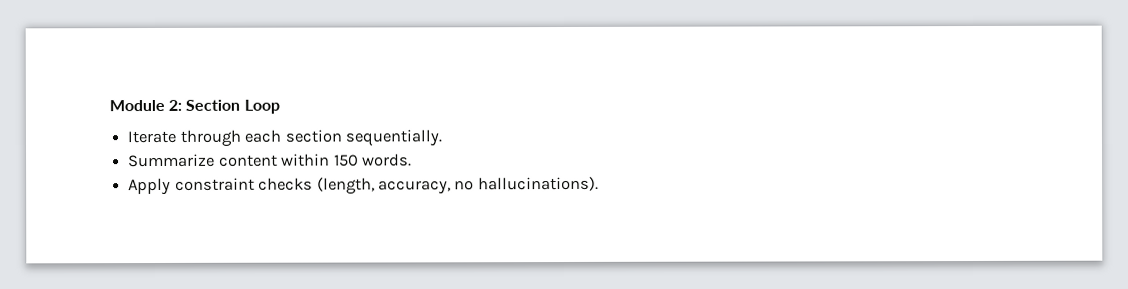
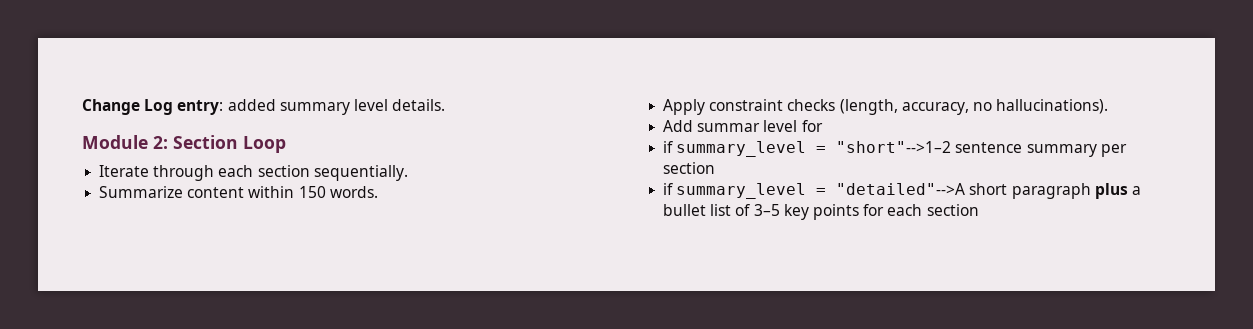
+ Change Log entry: added summary level details.
+ Add summar level for
+ if summary_level = "short"-->1–2 sentence summary per section
+ if summary_level = "detailed"-->A short paragraph plus a bullet list of 3–5 key points for each section

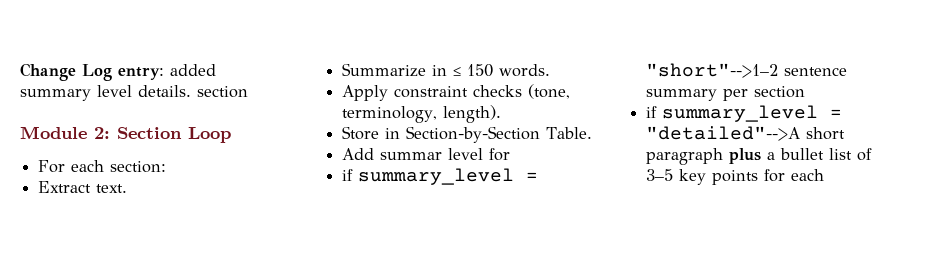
- Change Log entry: added summary level details.
+ Change Log entry: added summary level details. section
- Iterate through each section sequentially.
+ For each section:
+ Extract text.
- Summarize content within 150 words.
+ Summarize in ≤ 150 words.
- Apply constraint checks (length, accuracy, no hallucinations).
+ Apply constraint checks (tone, terminology, length).
+ Store in Section-by-Section Table.
- if summary_level = "detailed"-->A short paragraph plus a bullet list of 3–5 key points for each section
+ if summary_level = "detailed"-->A short paragraph plus a bullet list of 3–5 key points for each

